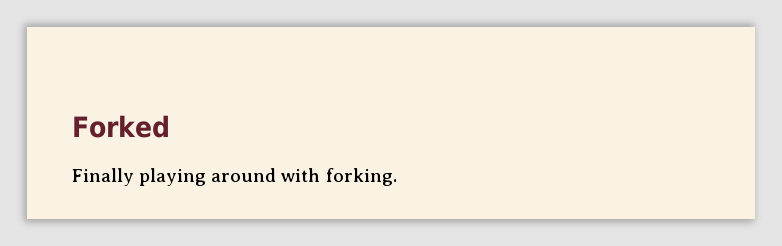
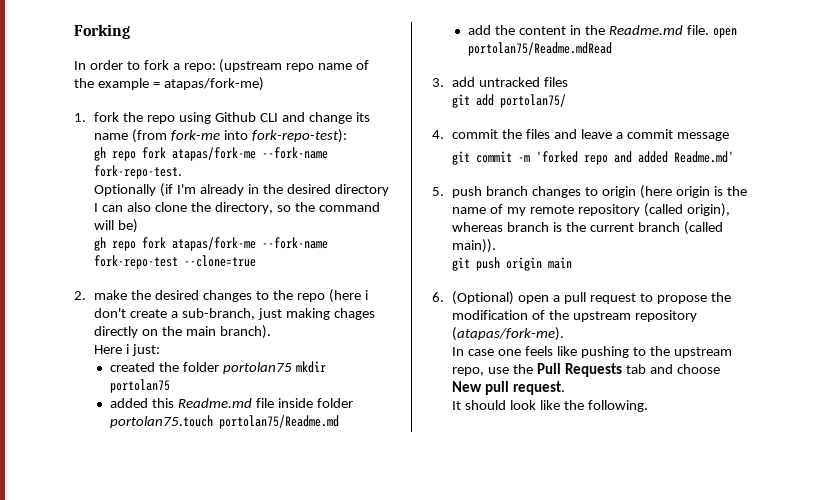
- Forked
- Finally playing around with forking.
+ Forking
+ In order to fork a repo: (upstream repo name of the example = atapas/fork-me)
+ 1. fork the repo using Github CLI and change its name (from fork-me into fork-repo-test):
+ gh repo fork atapas/fork-me --fork-name fork-repo-test.
+ Optionally (if I'm already in the desired directory I can also clone the directory, so the command will be)
+ gh repo fork atapas/fork-me --fork-name fork-repo-test --clone=true
+ 2. make the desired changes to the repo (here i don't create a sub-branch, just making chages directly on the main branch).
+ Here i just:
+ created the folder portolan75 mkdir portolan75
+ added this Readme.md file inside folder portolan75.touch portolan75/Readme.md
+ add the content in the Readme.md file. open portolan75/Readme.mdRead
+ 3. add untracked files
+ git add portolan75/
+ 4. commit the files and leave a commit message
+ git commit -m 'forked repo and added Readme.md'
+ 5. push branch changes to origin (here origin is the name of my remote repository (called origin), whereas branch is the current branch (called main)).
+ git push origin main
+ 6. (Optional) open a pull request to propose the modification of the upstream repository (atapas/fork-me).
+ In case one feels like pushing to the upstream repo, use the Pull Requests tab and choose New pull request.
+ It should look like the following.

